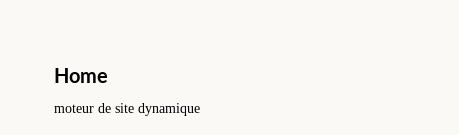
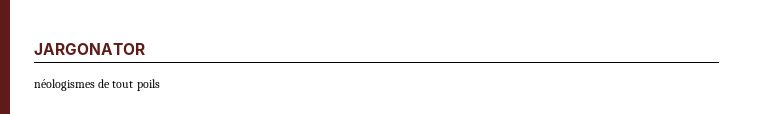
- Home
- moteur de site dynamique
+ JARGONATOR
+ néologismes de tout poils

